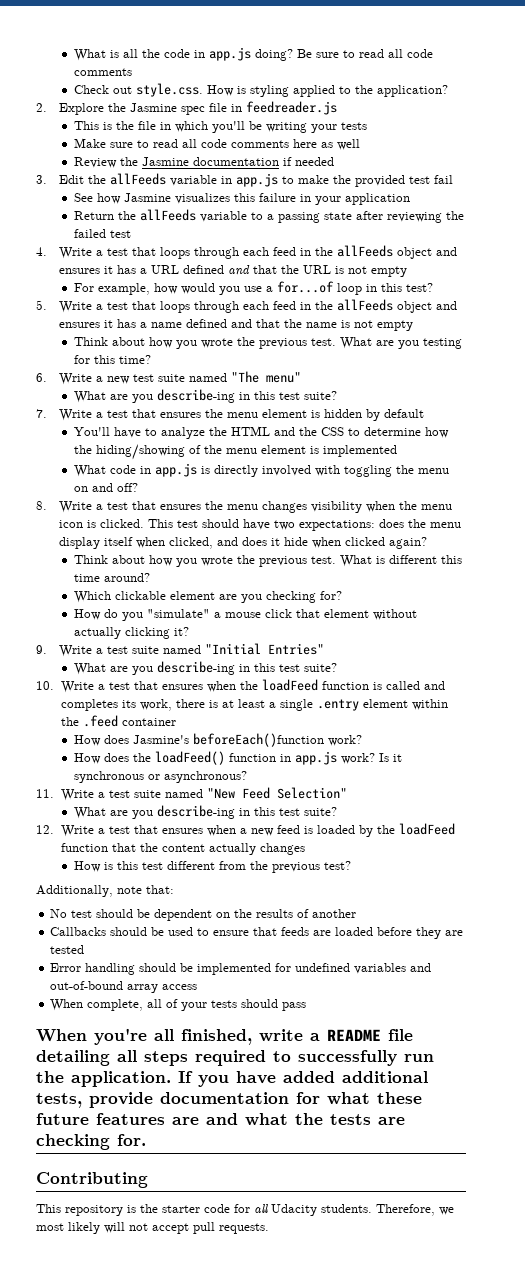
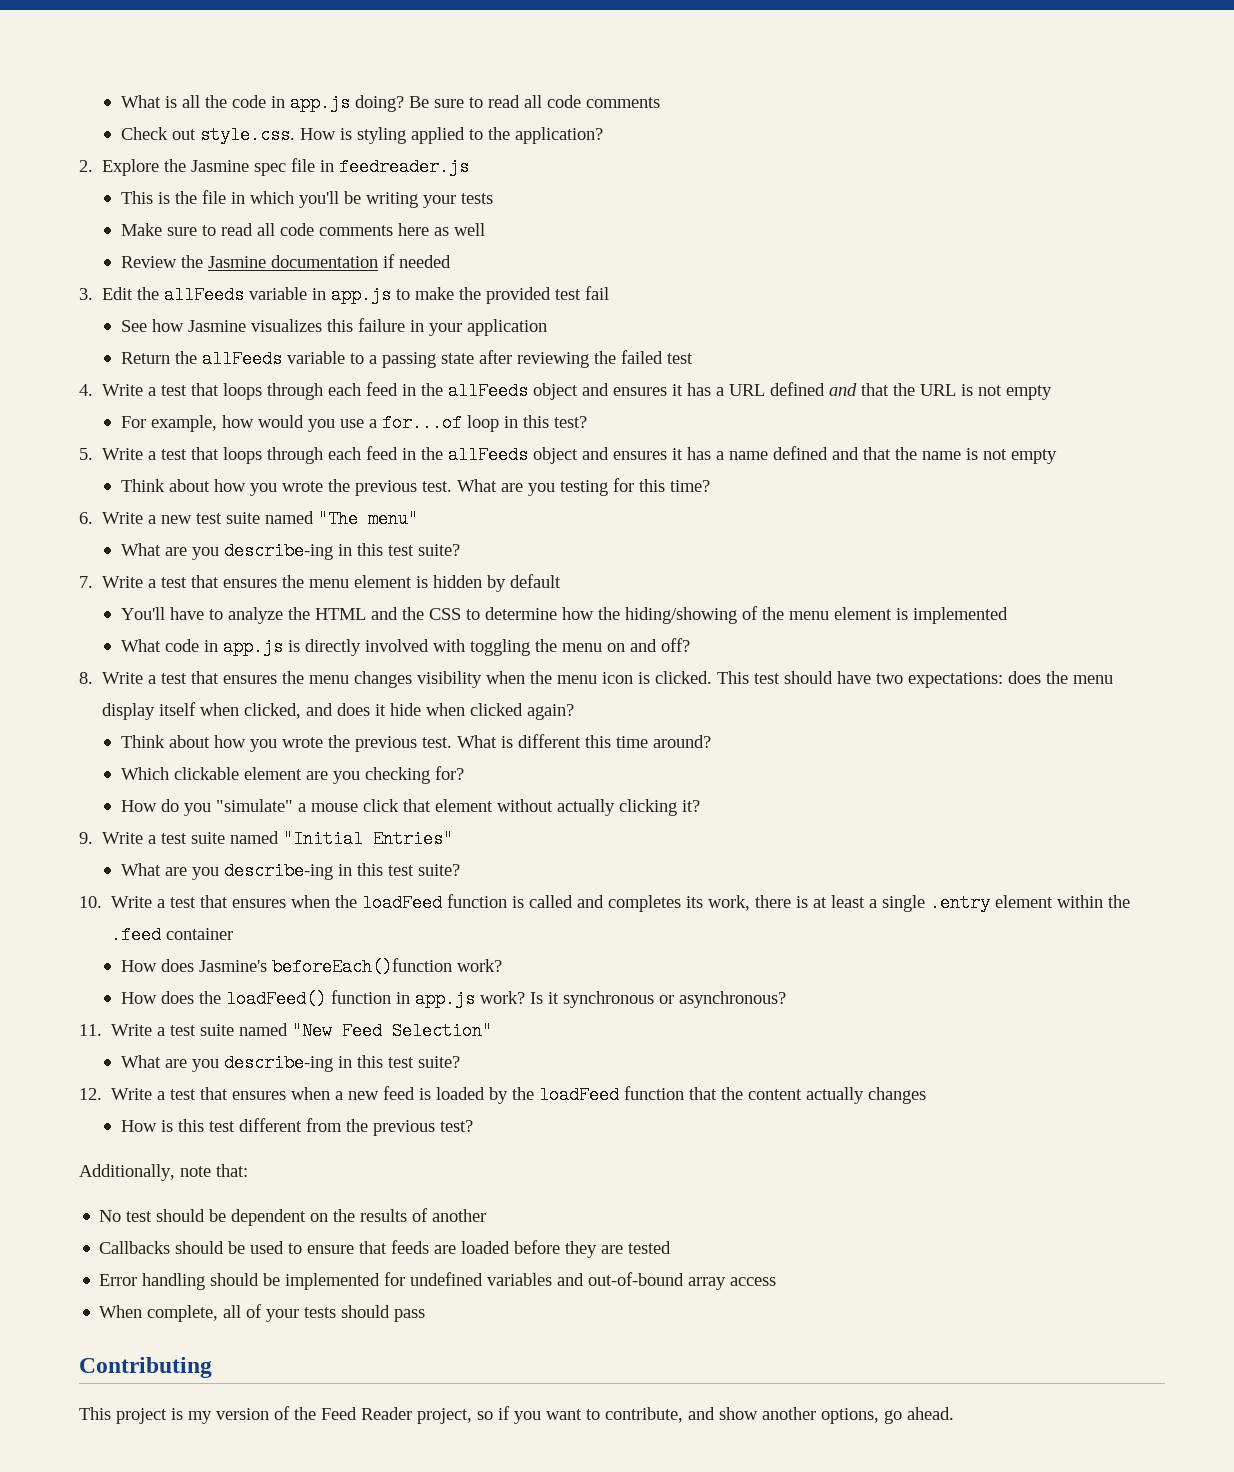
- When you're all finished, write a README file detailing all steps required to successfully run the application. If you have added additional tests, provide documentation for what these future features are and what the tests are checking for.
  Contributing
- This repository is the starter code for all Udacity students. Therefore, we most likely will not accept pull requests.
+ This project is my version of the Feed Reader project, so if you want to contribute, and show another options, go ahead.

